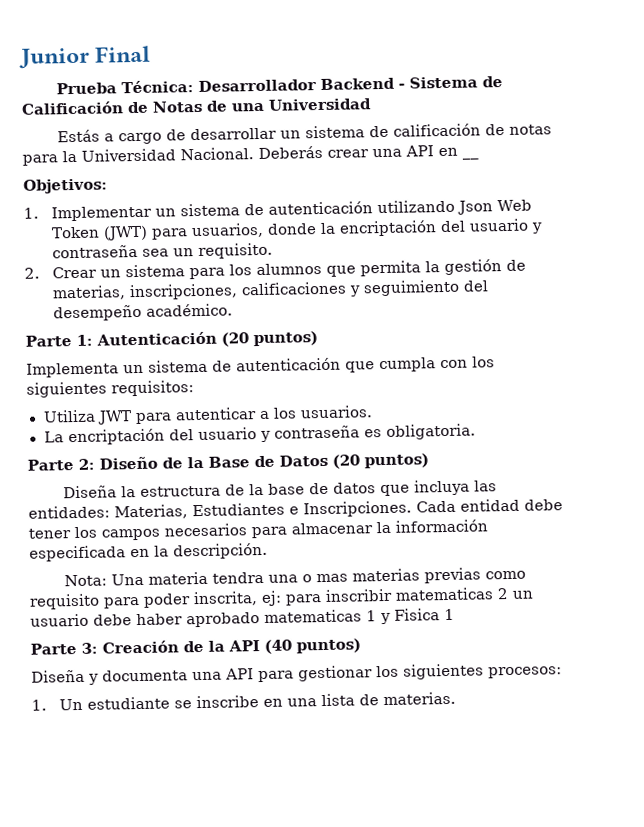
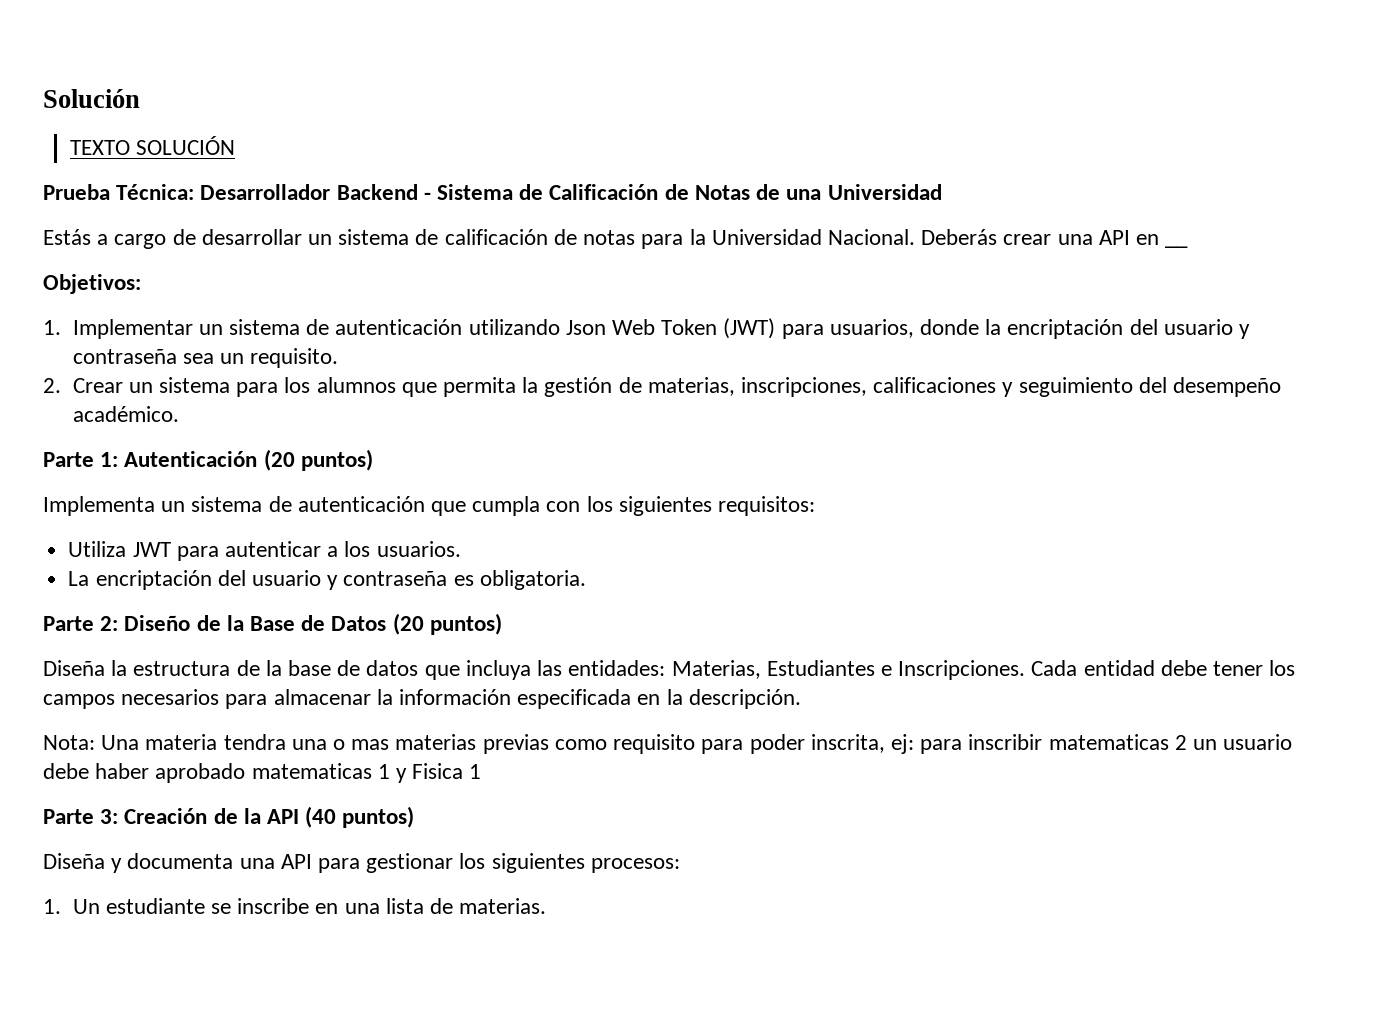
- Junior Final
+ Solución
+ TEXTO SOLUCIÓN

